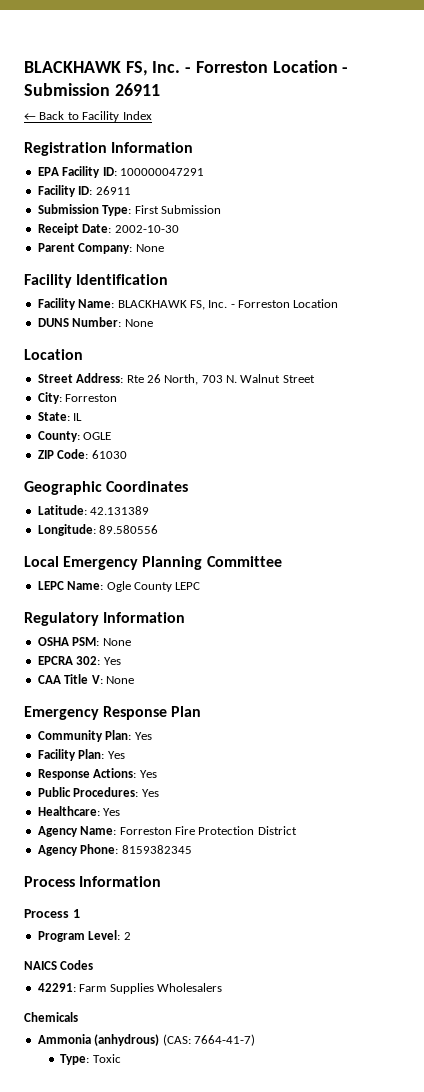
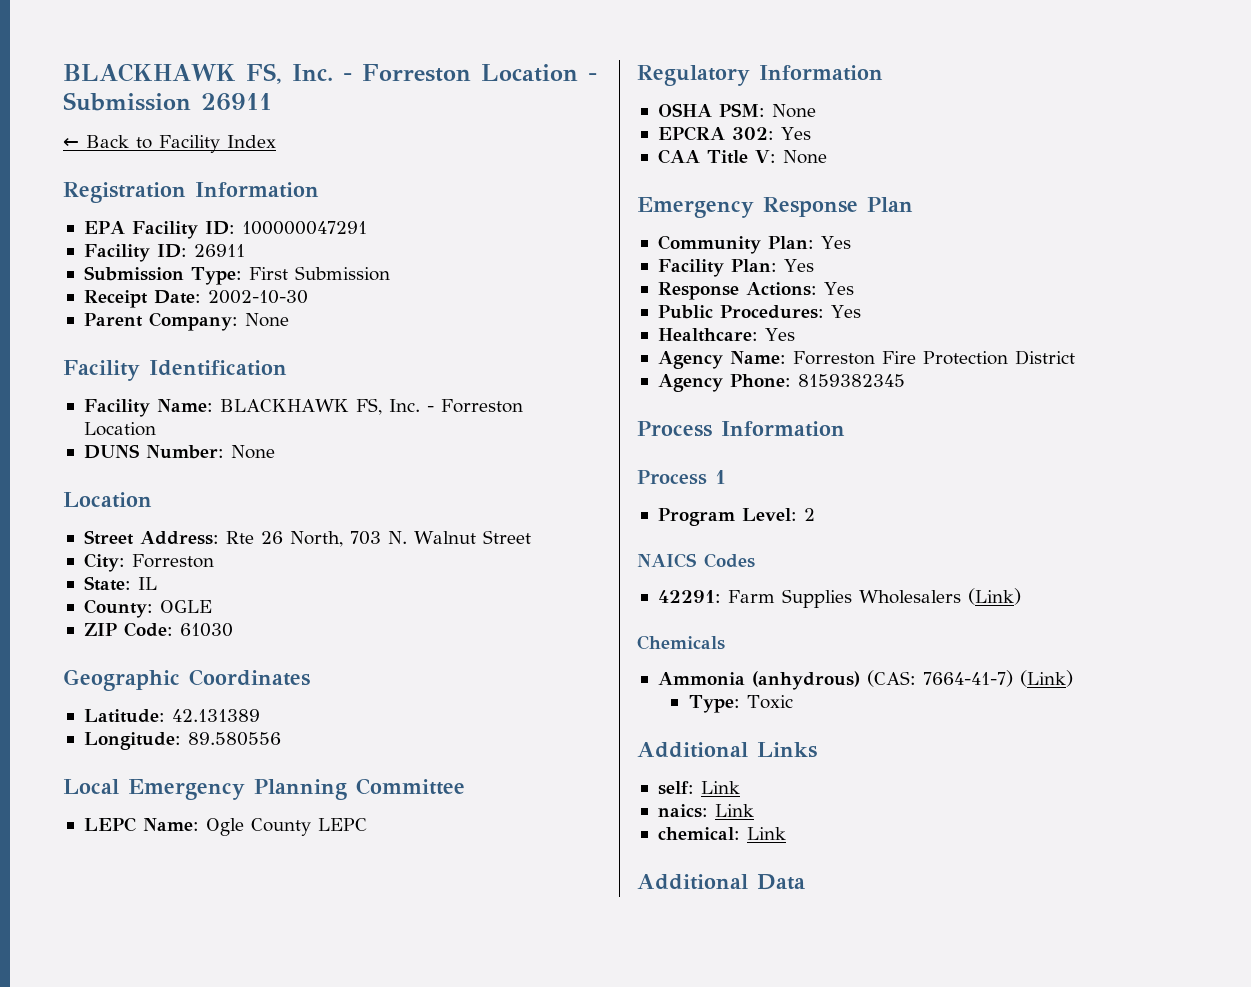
- 42291: Farm Supplies Wholesalers
+ 42291: Farm Supplies Wholesalers (Link)
- Ammonia (anhydrous) (CAS: 7664-41-7)
+ Ammonia (anhydrous) (CAS: 7664-41-7) (Link)
+ Additional Links
+ self: Link
+ naics: Link
+ chemical: Link
+ Additional Data

